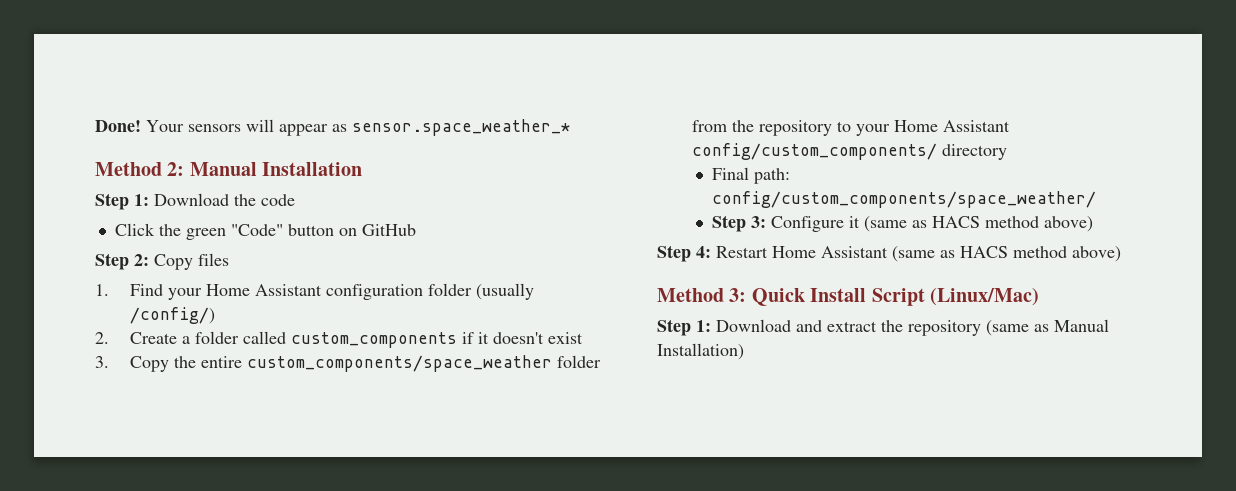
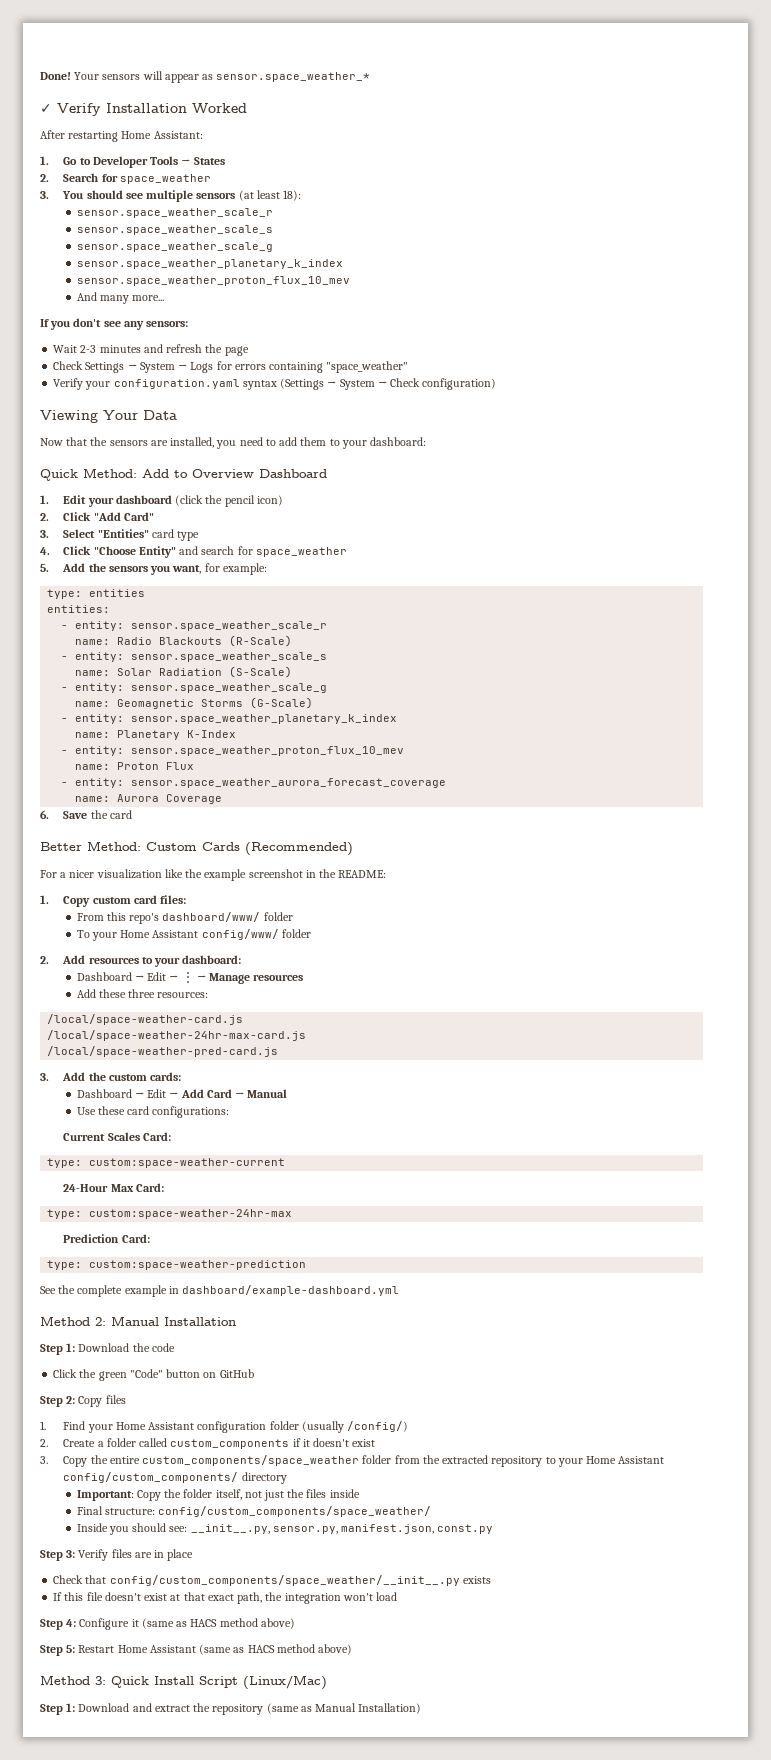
+ ✓ Verify Installation Worked
+ After restarting Home Assistant:
+ 1. Go to Developer Tools → States
+ 2. Search for space_weather
+ 3. You should see multiple sensors (at least 18):
+ sensor.space_weather_scale_r
+ sensor.space_weather_scale_s
+ sensor.space_weather_scale_g
+ sensor.space_weather_planetary_k_index
+ sensor.space_weather_proton_flux_10_mev
+ And many more...
+ If you don't see any sensors:
+ Wait 2-3 minutes and refresh the page
+ Check Settings → System → Logs for errors containing "space_weather"
+ Verify your configuration.yaml syntax (Settings → System → Check configuration)
+ Viewing Your Data
+ Now that the sensors are installed, you need to add them to your dashboard:
+ Quick Method: Add to Overview Dashboard
+ 1. Edit your dashboard (click the pencil icon)
+ 2. Click "Add Card"
+ 3. Select "Entities" card type
+ 4. Click "Choose Entity" and search for space_weather
+ 5. Add the sensors you want, for example:
+ type: entities
+ entities:
+ - entity: sensor.space_weather_scale_r
+ name: Radio Blackouts (R-Scale)
+ - entity: sensor.space_weather_scale_s
+ name: Solar Radiation (S-Scale)
+ - entity: sensor.space_weather_scale_g
+ name: Geomagnetic Storms (G-Scale)
+ - entity: sensor.space_weather_planetary_k_index
+ name: Planetary K-Index
+ - entity: sensor.space_weather_proton_flux_10_mev
+ name: Proton Flux
+ - entity: sensor.space_weather_aurora_forecast_coverage
+ name: Aurora Coverage
+ 6. Save the card
+ Better Method: Custom Cards (Recommended)
+ For a nicer visualization like the example screenshot in the README:
+ 1. Copy custom card files:
+ From this repo's dashboard/www/ folder
+ To your Home Assistant config/www/ folder
+ 2. Add resources to your dashboard:
+ Dashboard → Edit → ⋮ → Manage resources
+ Add these three resources:
+ /local/space-weather-card.js
+ /local/space-weather-24hr-max-card.js
+ /local/space-weather-pred-card.js
+ 3. Add the custom cards:
+ Dashboard → Edit → Add Card → Manual
+ Use these card configurations:
+ Current Scales Card:
+ type: custom:space-weather-current
+ 24-Hour Max Card:
+ type: custom:space-weather-24hr-max
+ Prediction Card:
+ type: custom:space-weather-prediction
+ See the complete example in dashboard/example-dashboard.yml
- 3. Copy the entire custom_components/space_weather folder from the repository to your Home Assistant config/custom_components/ directory
+ 3. Copy the entire custom_components/space_weather folder from the extracted repository to your Home Assistant config/custom_components/ directory
+ Important: Copy the folder itself, not just the files inside
- Final path: config/custom_components/space_weather/
+ Final structure: config/custom_components/space_weather/
- Step 3: Configure it (same as HACS method above)
+ Inside you should see: __init__.py, sensor.py, manifest.json, const.py
+ Step 3: Verify files are in place
+ Check that config/custom_components/space_weather/__init__.py exists
+ If this file doesn't exist at that exact path, the integration won't load
+ Step 4: Configure it (same as HACS method above)
- Step 4: Restart Home Assistant (same as HACS method above)
+ Step 5: Restart Home Assistant (same as HACS method above)

